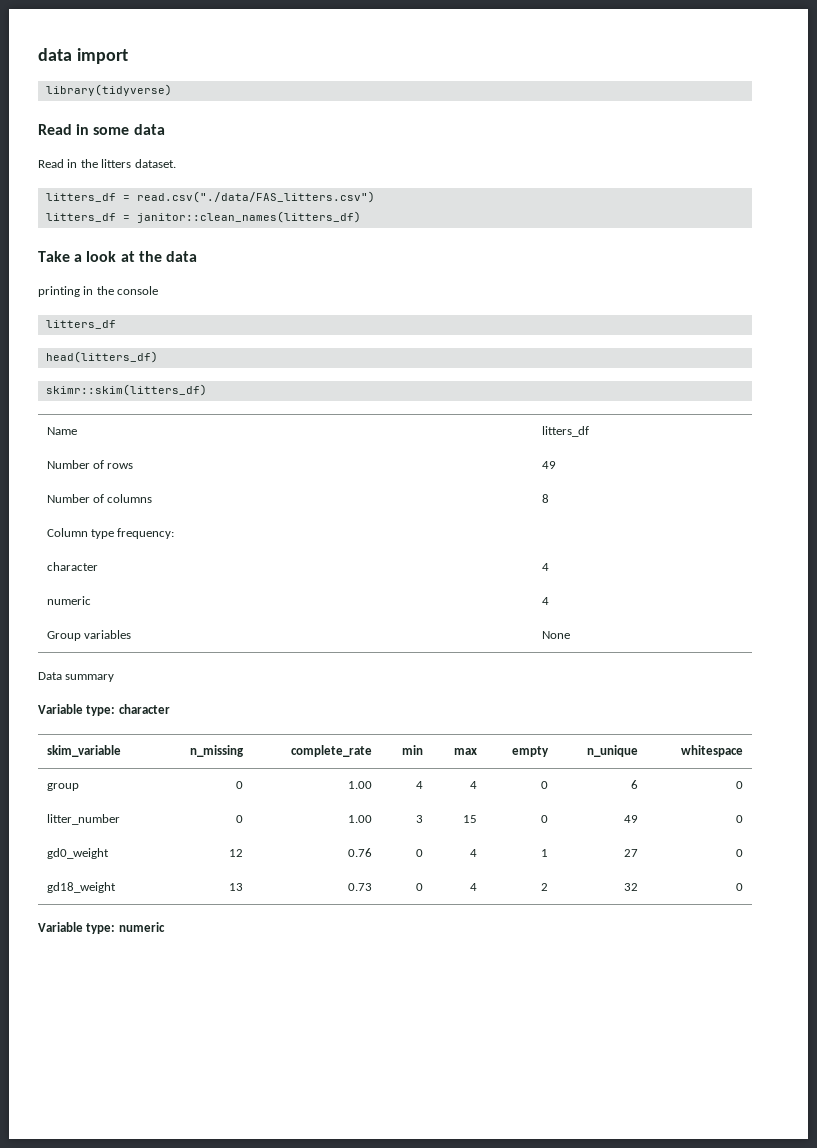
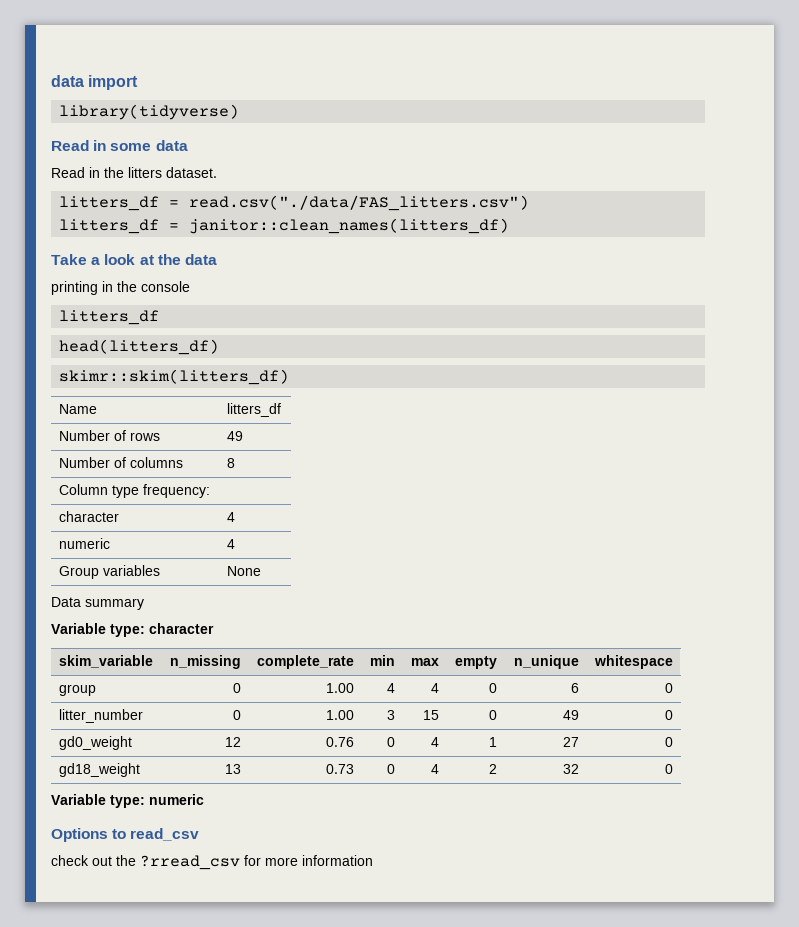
+ Options to read_csv
+ check out the ?rread_csv for more information

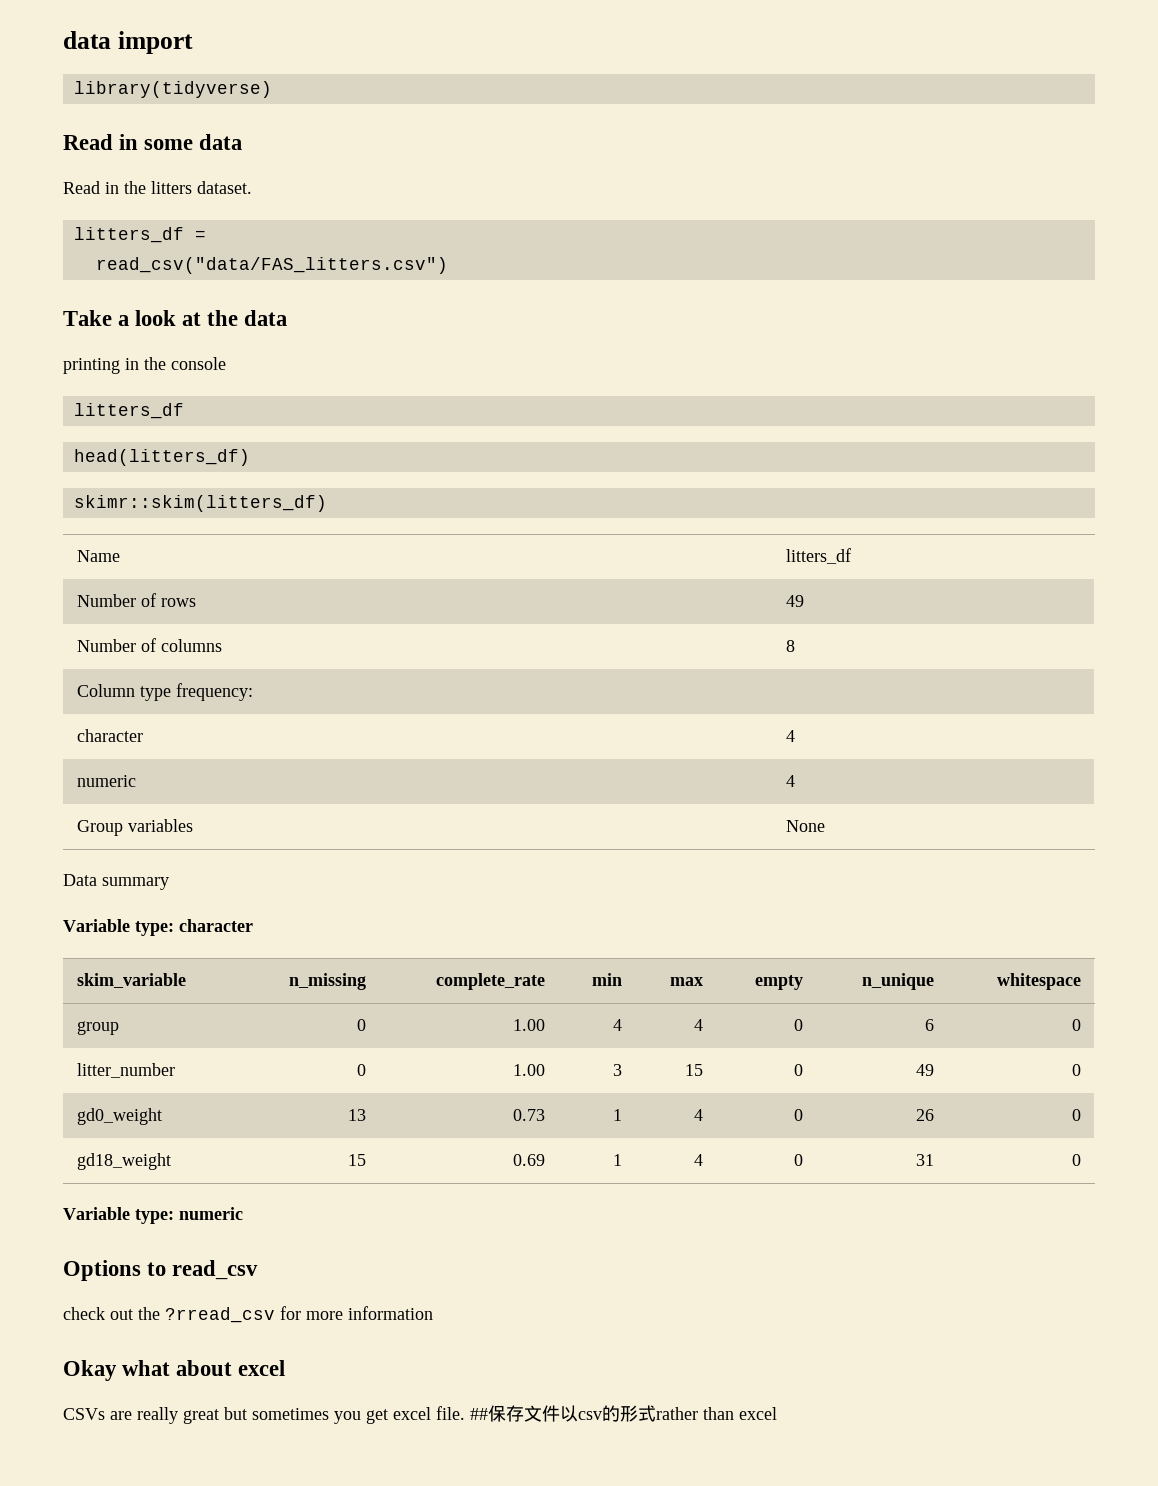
- litters_df = read.csv("./data/FAS_litters.csv")
- litters_df = janitor::clean_names(litters_df)
+ litters_df =
+ read_csv("data/FAS_litters.csv")
- gd0_weight | 12 | 0.76 | 0 | 4 | 1 | 27 | 0
- gd18_weight | 13 | 0.73 | 0 | 4 | 2 | 32 | 0
+ gd0_weight | 13 | 0.73 | 1 | 4 | 0 | 26 | 0
+ gd18_weight | 15 | 0.69 | 1 | 4 | 0 | 31 | 0
+ Okay what about excel
+ CSVs are really great but sometimes you get excel file. ##保存文件以csv的形式rather than excel

